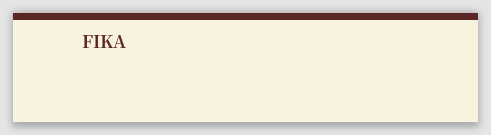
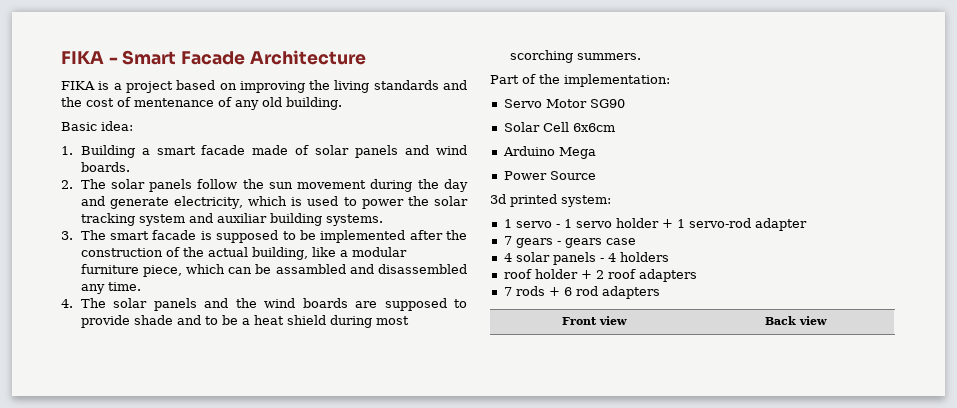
- FIKA
+ FIKA - Smart Facade Architecture
+ FIKA is a project based on improving the living standards and the cost of mentenance of any old building.
+ Basic idea:
+ 1. Building a smart facade made of solar panels and wind boards.
+ 2. The solar panels follow the sun movement during the day and generate electricity, which is used to power the solar tracking system and auxiliar building systems.
+ 3. The smart facade is supposed to be implemented after the construction of the actual building, like a modular furniture piece, which can be assambled and disassembled any time.
+ 4. The solar panels and the wind boards are supposed to provide shade and to be a heat shield during most scorching summers.
+ Part of the implementation:
+ Servo Motor SG90
+ Solar Cell 6x6cm
+ Arduino Mega
+ Power Source
+ 3d printed system:
+ 1 servo - 1 servo holder + 1 servo-rod adapter
+ 7 gears - gears case
+ 4 solar panels - 4 holders
+ roof holder + 2 roof adapters
+ 7 rods + 6 rod adapters
+ Front view | Back view

